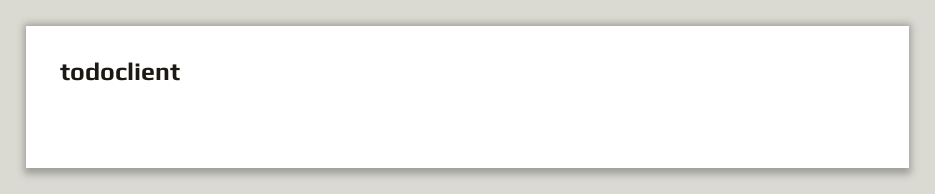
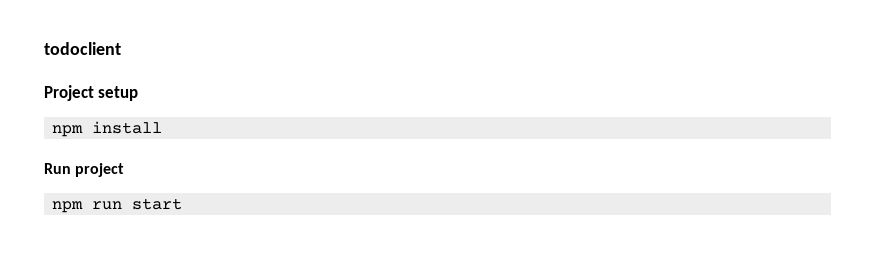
+ Project setup
+ npm install
+ Run project
+ npm run start

